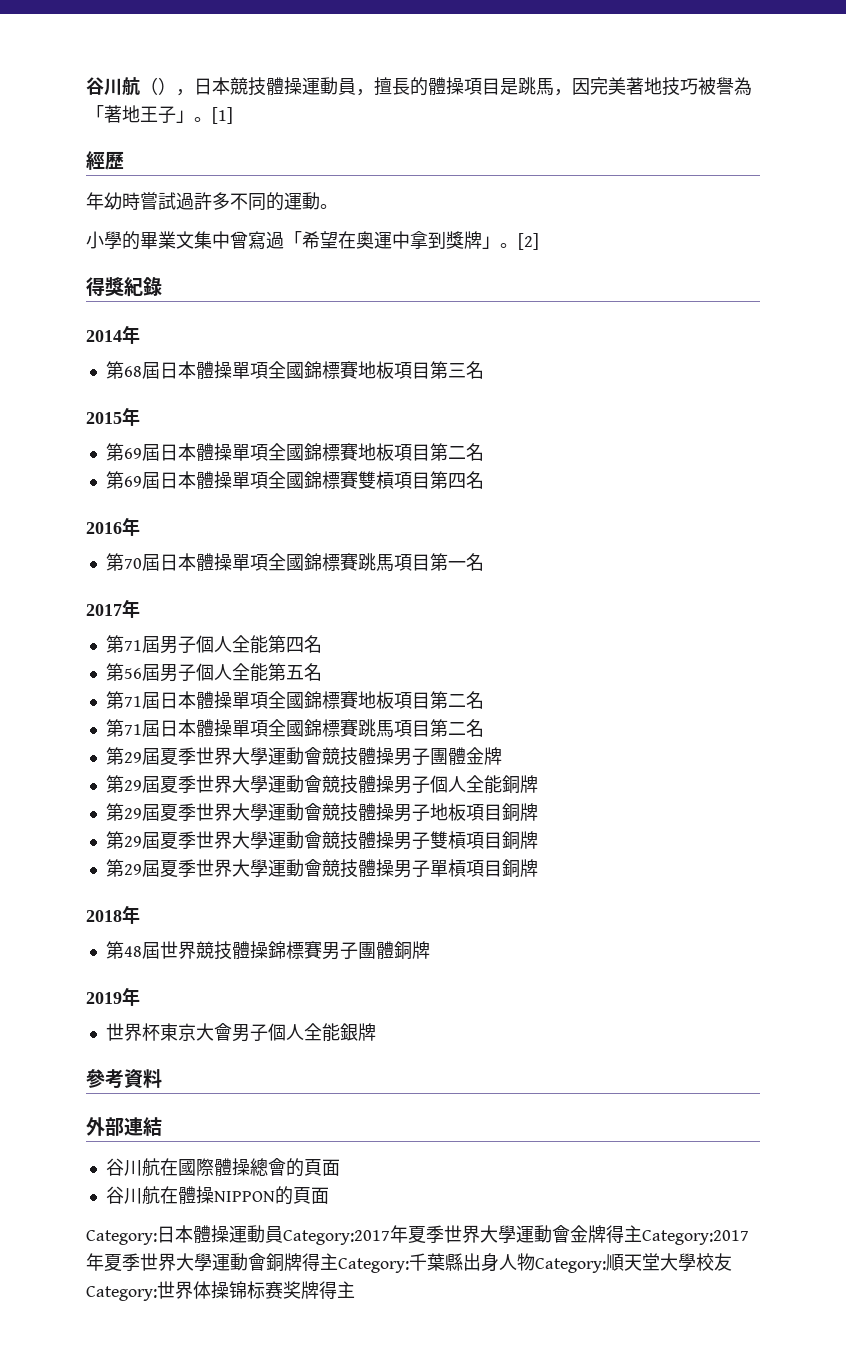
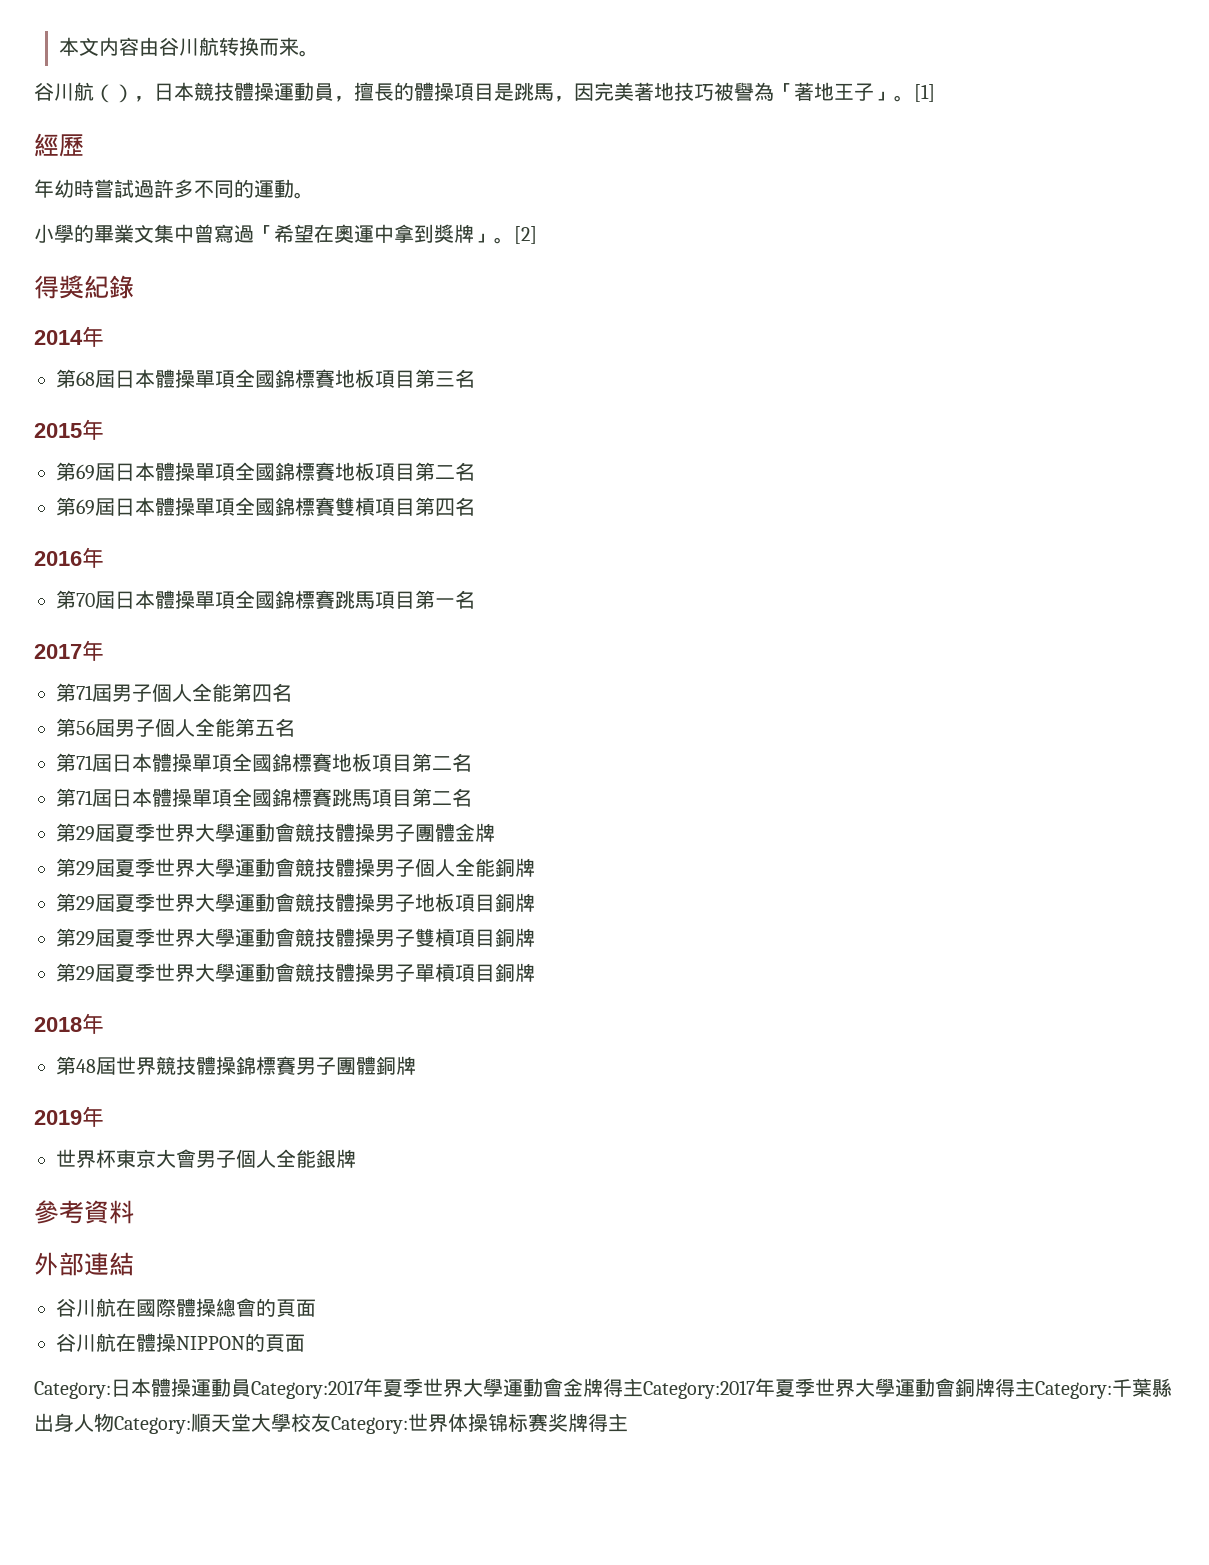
+ 本文内容由谷川航转换而来。

